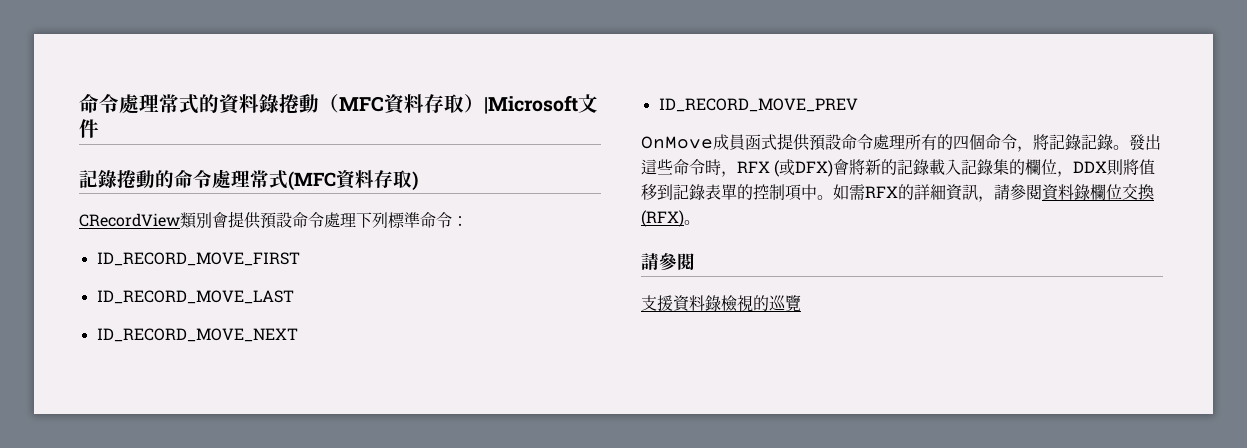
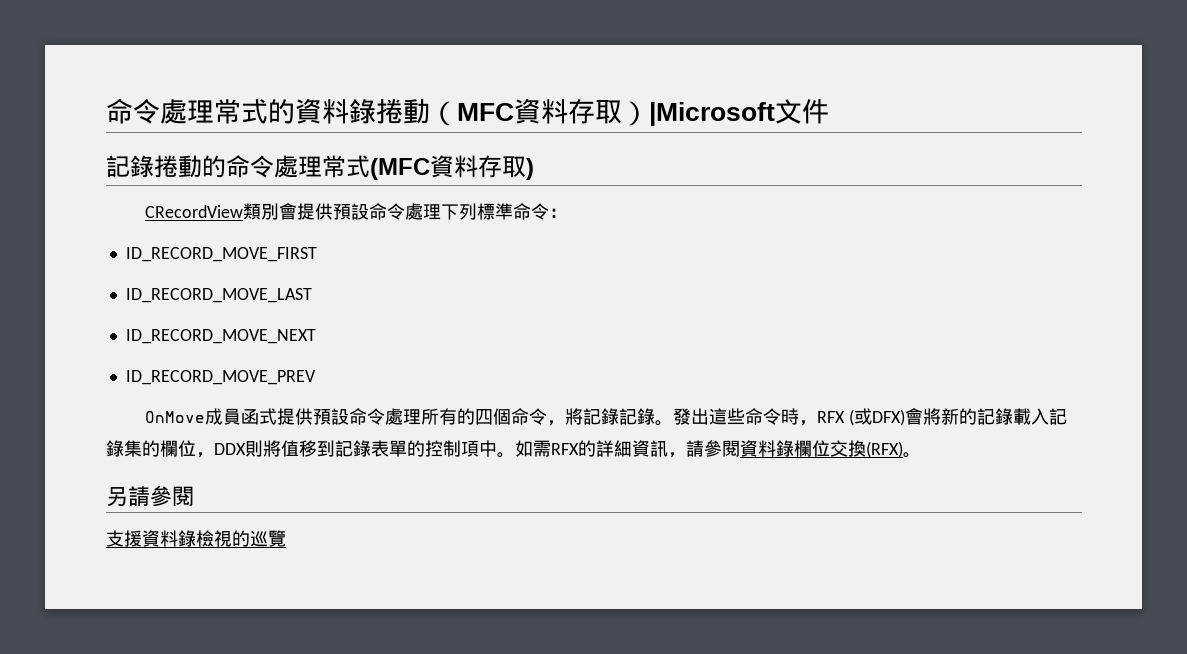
  如需RFX的詳細資訊，請參閱資料錄欄位交換(RFX)。
- 請參閱
+ 另請參閱

